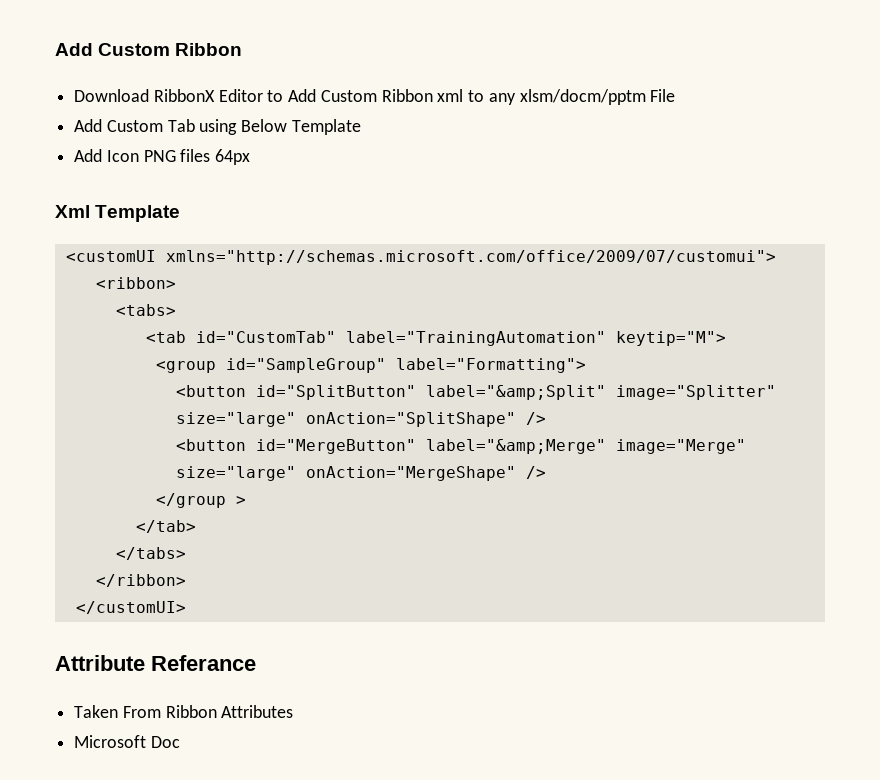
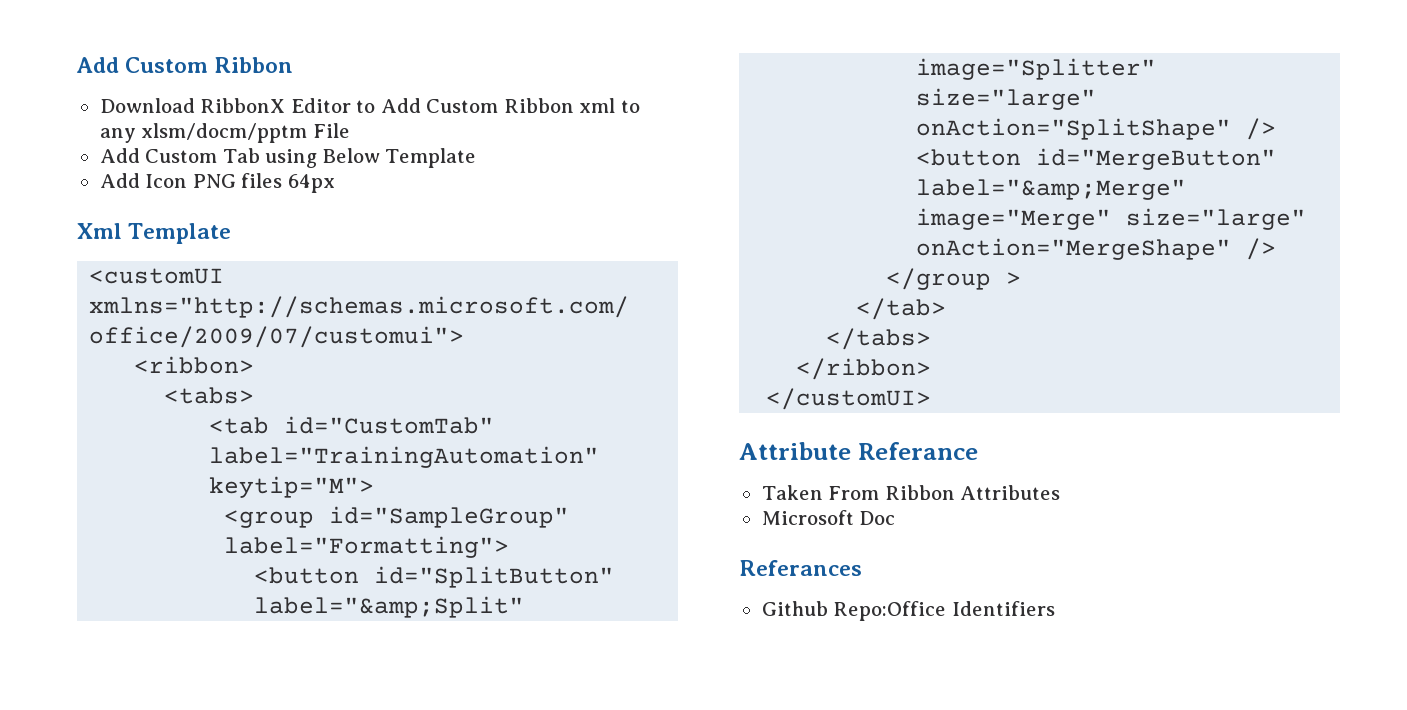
+ Referances
+ Github Repo:Office Identifiers

